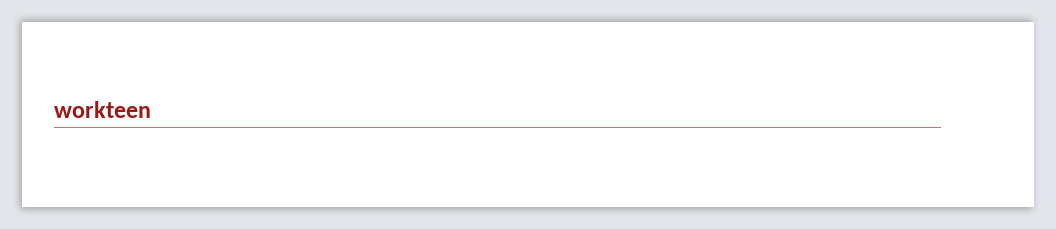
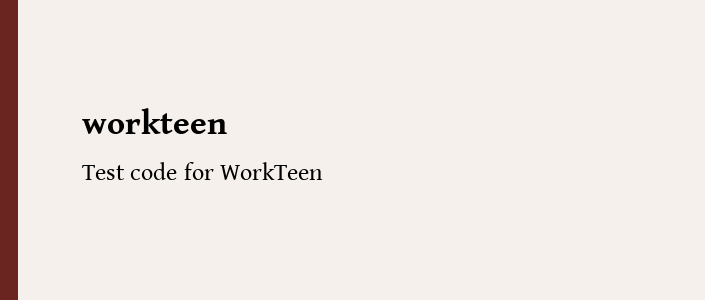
+ Test code for WorkTeen

